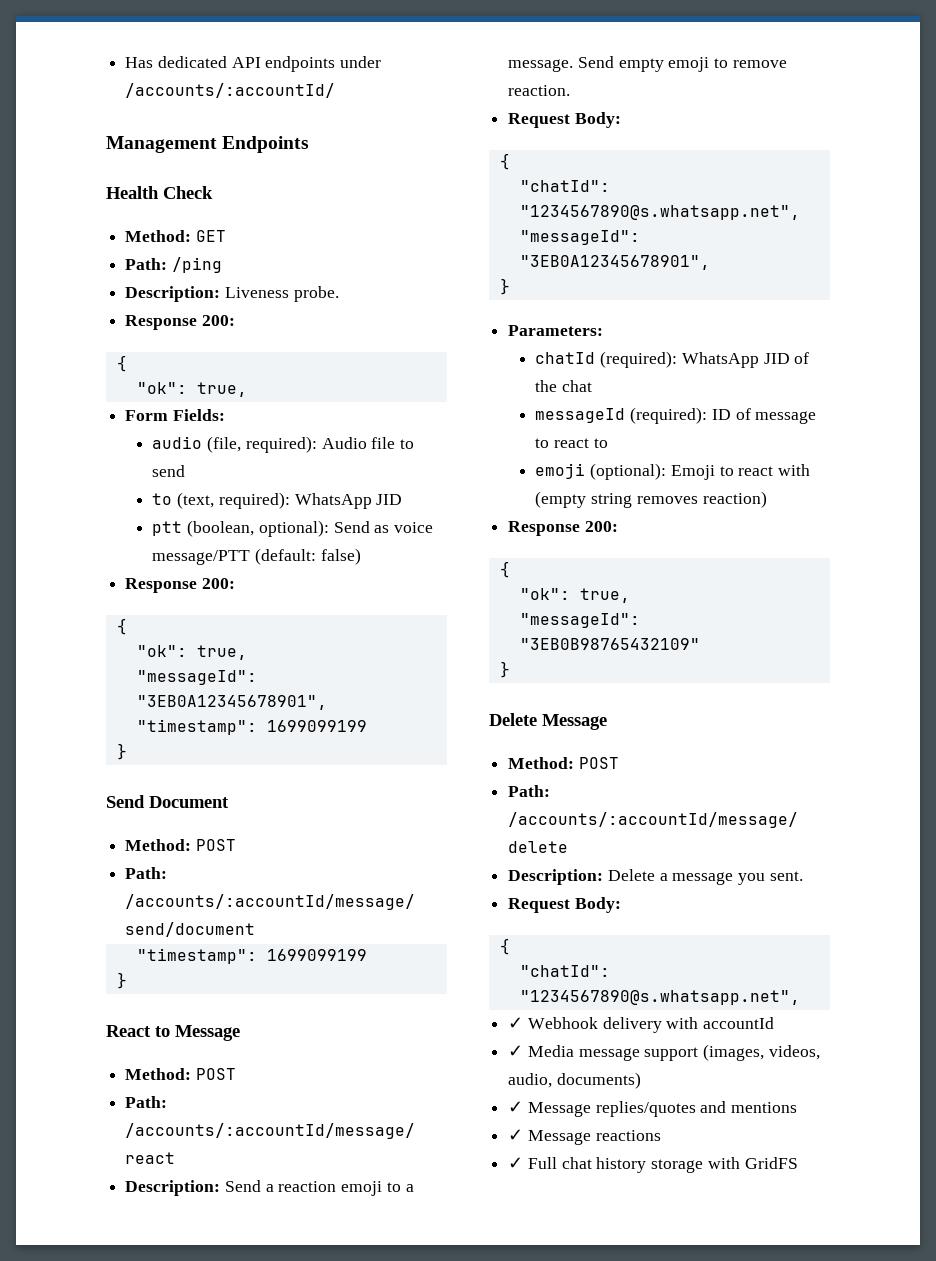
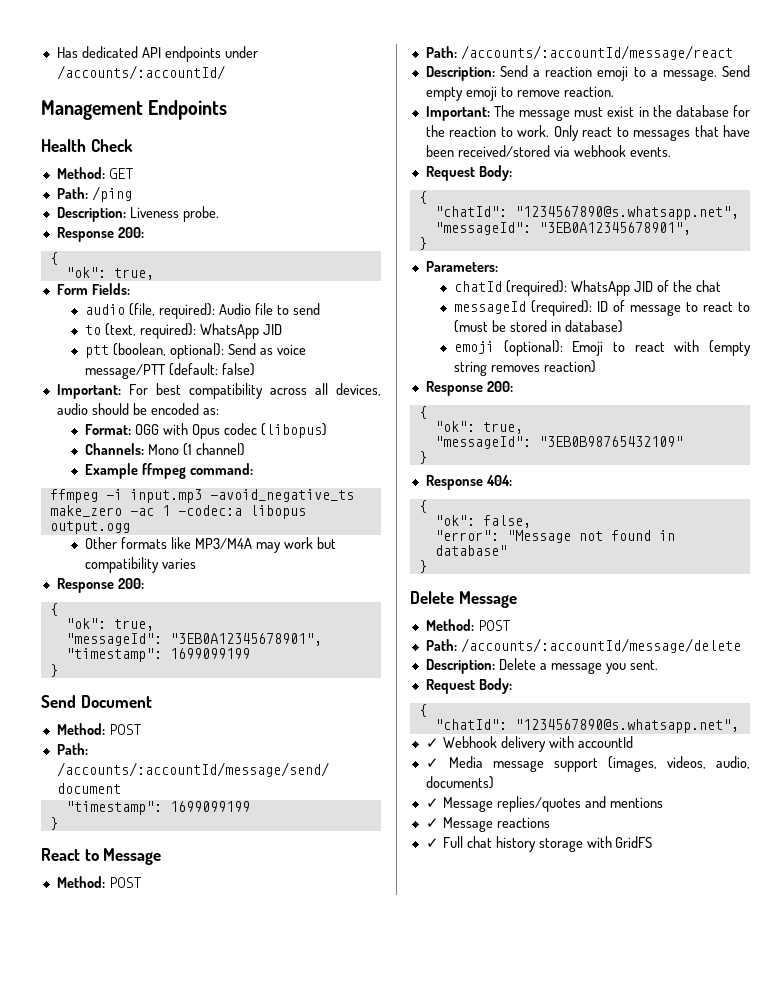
+ Important: For best compatibility across all devices, audio should be encoded as:
+ Format: OGG with Opus codec (libopus)
+ Channels: Mono (1 channel)
+ Example ffmpeg command:
+ ffmpeg -i input.mp3 -avoid_negative_ts make_zero -ac 1 -codec:a libopus output.ogg
+ Other formats like MP3/M4A may work but compatibility varies
+ Important: The message must exist in the database for the reaction to work. Only react to messages that have been received/stored via webhook events.
- messageId (required): ID of message to react to
+ messageId (required): ID of message to react to (must be stored in database)
+ Response 404:
+ {
+ "ok": false,
+ "error": "Message not found in database"
+ }

